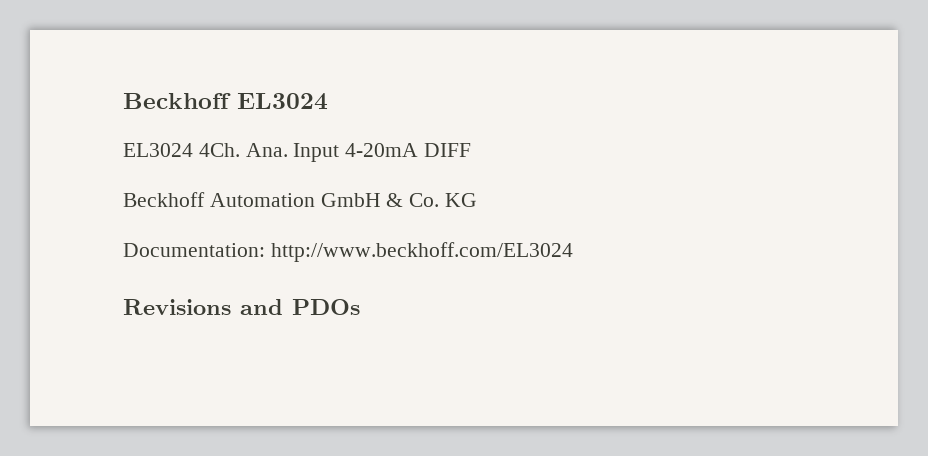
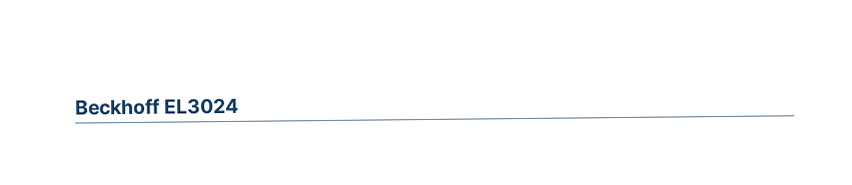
- EL3024 4Ch. Ana. Input 4-20mA DIFF
- Beckhoff Automation GmbH & Co. KG
- Documentation: http://www.beckhoff.com/EL3024
- Revisions and PDOs

